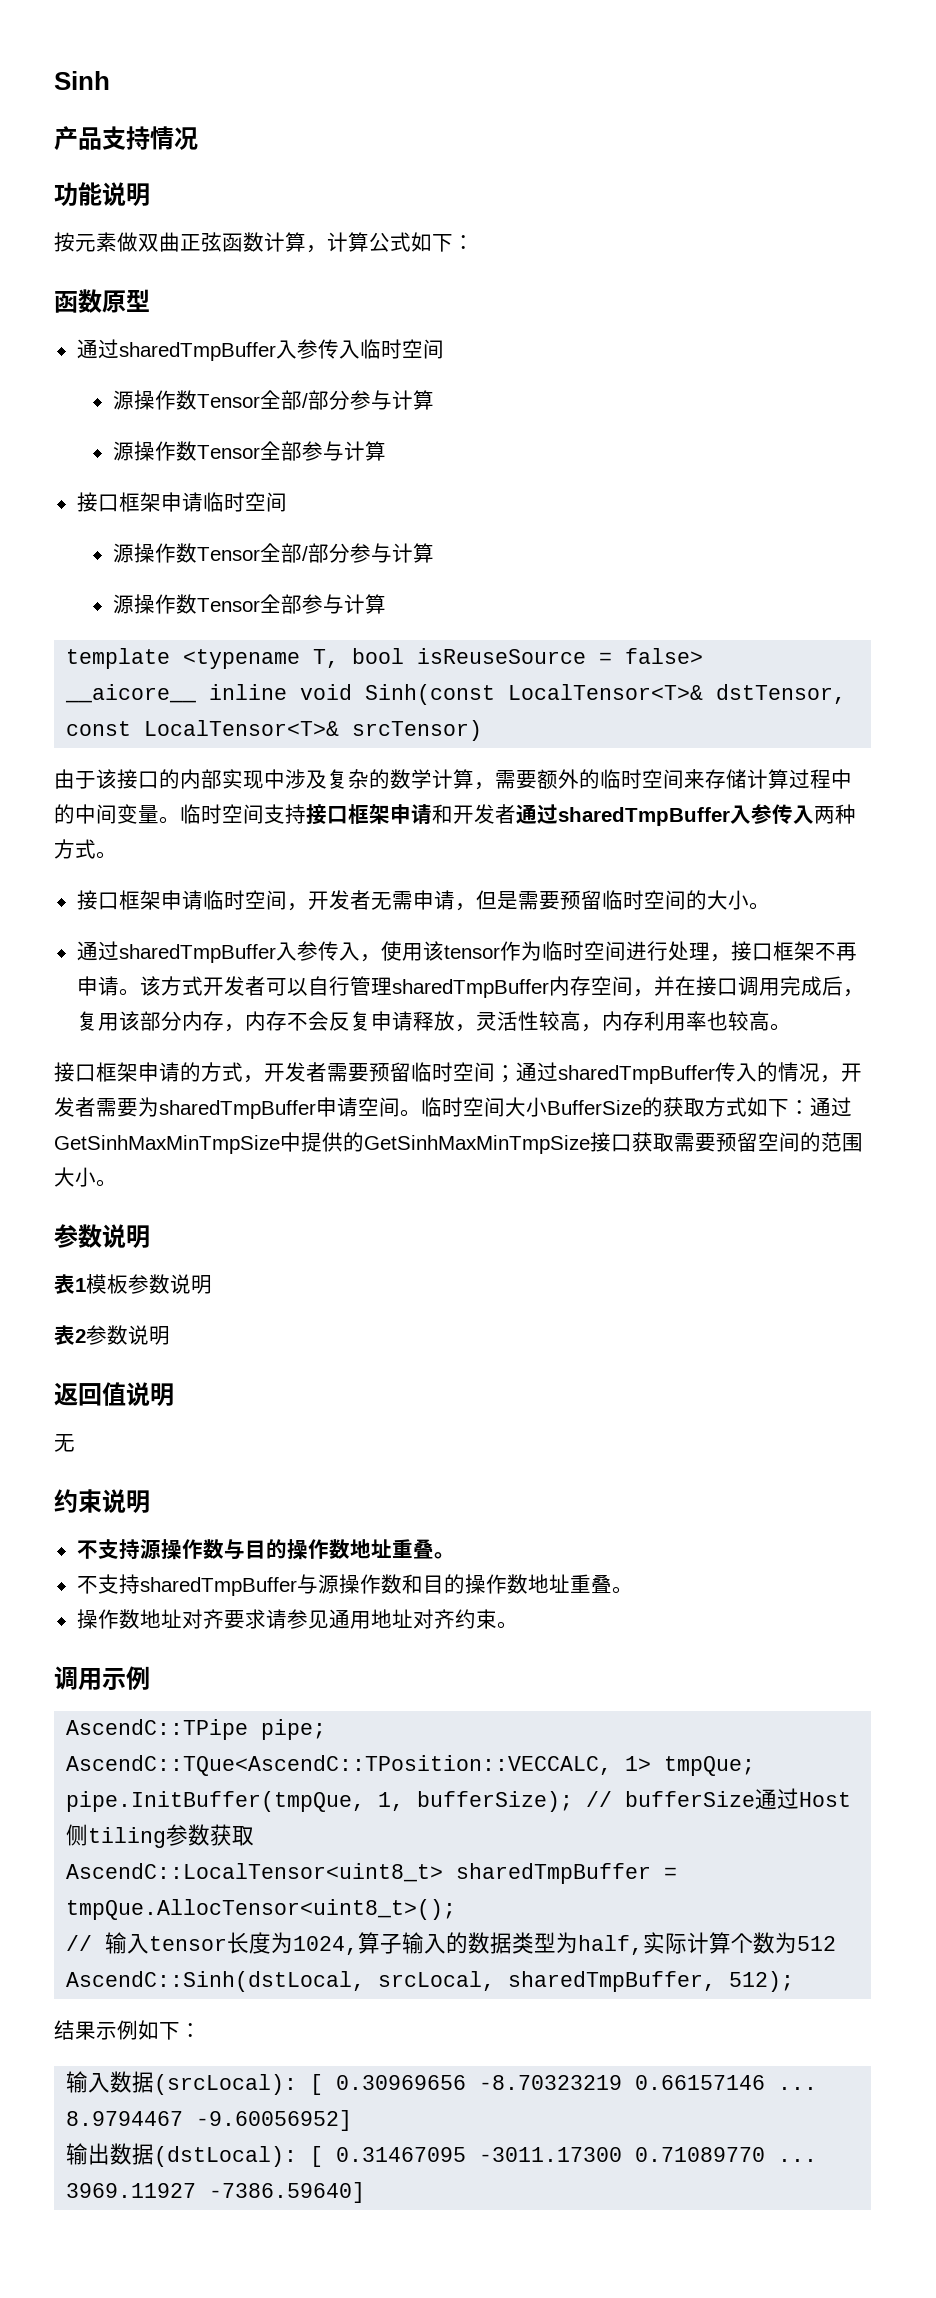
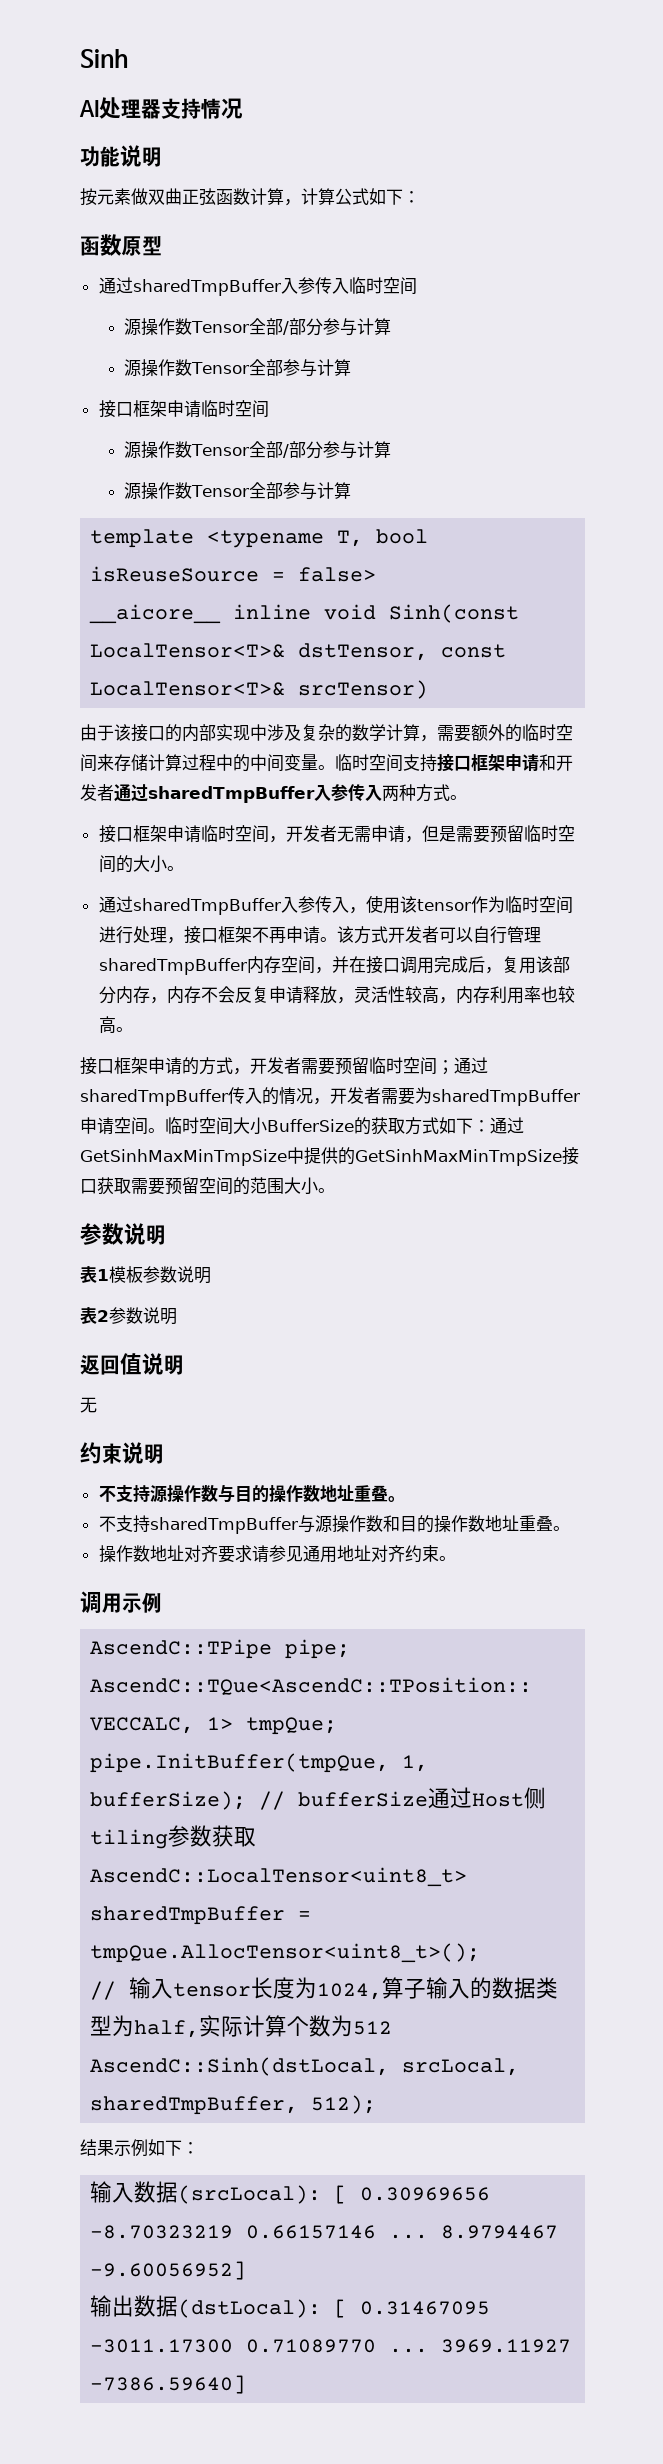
- 产品支持情况
+ AI处理器支持情况

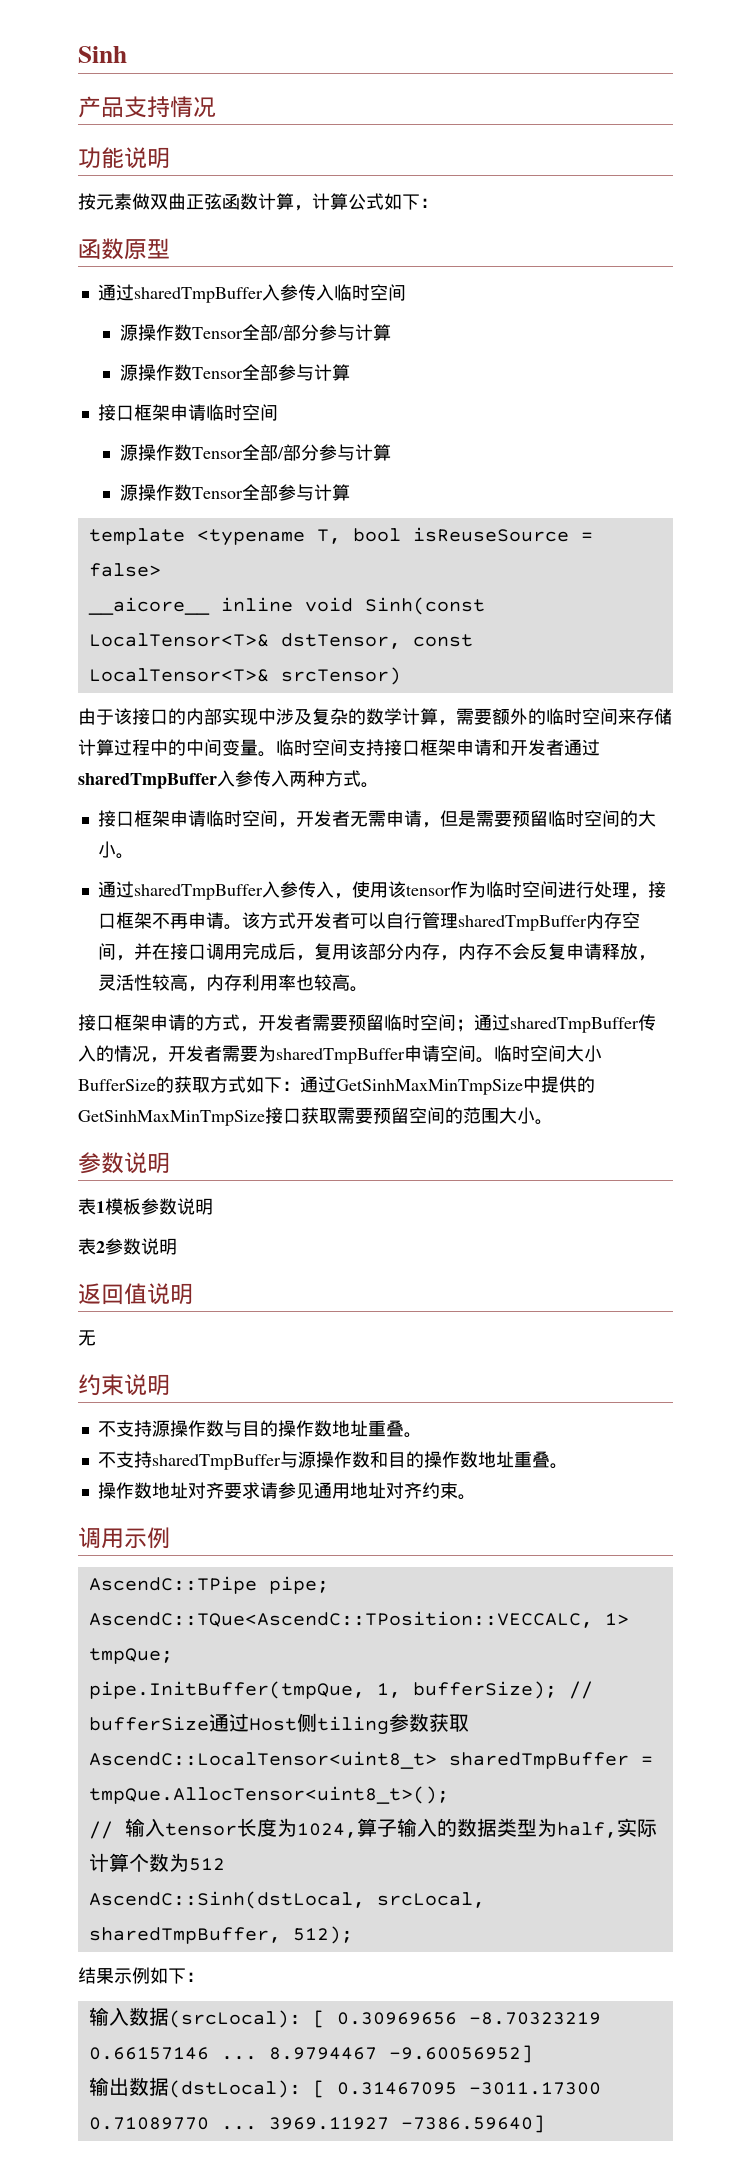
- AI处理器支持情况
+ 产品支持情况

